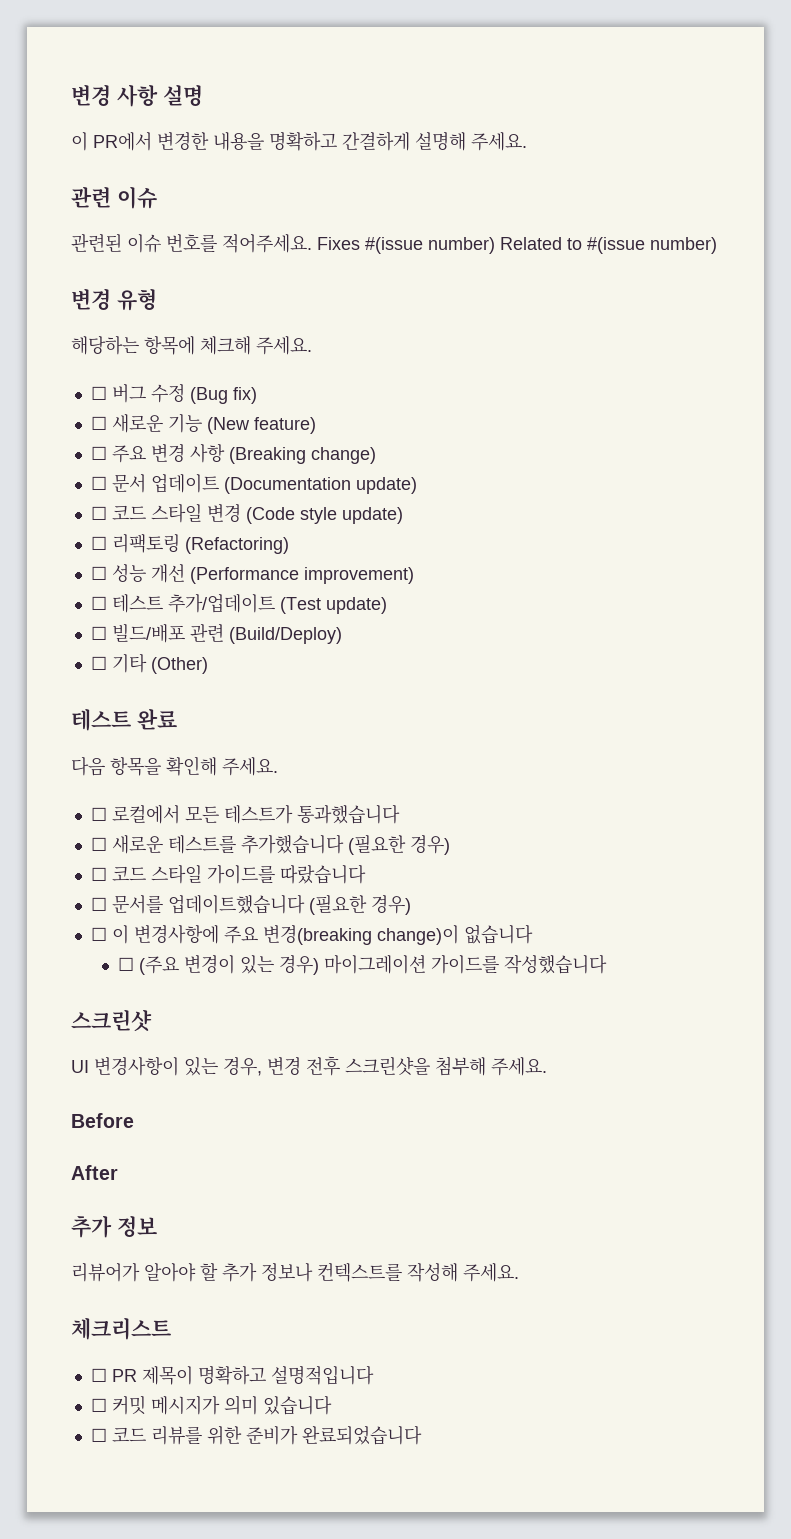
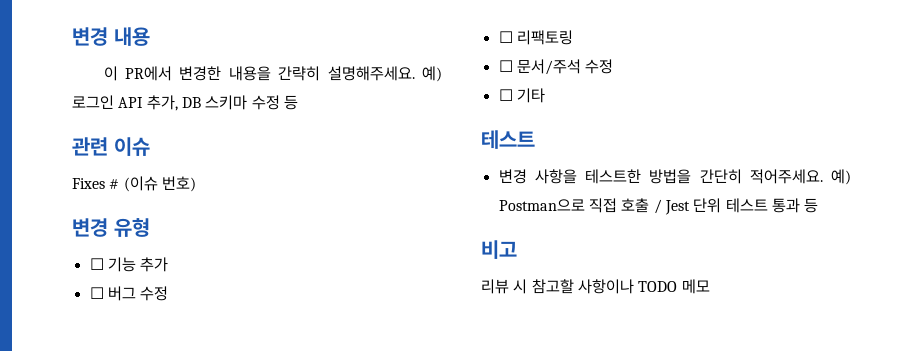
- 변경 사항 설명
+ 변경 내용
- 이 PR에서 변경한 내용을 명확하고 간결하게 설명해 주세요.
+ 이 PR에서 변경한 내용을 간략히 설명해주세요. 예) 로그인 API 추가, DB 스키마 수정 등
  관련 이슈
- 관련된 이슈 번호를 적어주세요. Fixes #(issue number) Related to #(issue number)
+ Fixes # (이슈 번호)
  변경 유형
- 해당하는 항목에 체크해 주세요.
- ☐ 버그 수정 (Bug fix)
- ☐ 새로운 기능 (New feature)
- ☐ 주요 변경 사항 (Breaking change)
- ☐ 문서 업데이트 (Documentation update)
- ☐ 코드 스타일 변경 (Code style update)
+ ☐ 기능 추가
+ ☐ 버그 수정
- ☐ 리팩토링 (Refactoring)
- ☐ 성능 개선 (Performance improvement)
- ☐ 테스트 추가/업데이트 (Test update)
- ☐ 빌드/배포 관련 (Build/Deploy)
+ ☐ 리팩토링
+ ☐ 문서/주석 수정
- ☐ 기타 (Other)
- 테스트 완료
- 다음 항목을 확인해 주세요.
- ☐ 로컬에서 모든 테스트가 통과했습니다
- ☐ 새로운 테스트를 추가했습니다 (필요한 경우)
- ☐ 코드 스타일 가이드를 따랐습니다
- ☐ 문서를 업데이트했습니다 (필요한 경우)
- ☐ 이 변경사항에 주요 변경(breaking change)이 없습니다
- ☐ (주요 변경이 있는 경우) 마이그레이션 가이드를 작성했습니다
- 스크린샷
- UI 변경사항이 있는 경우, 변경 전후 스크린샷을 첨부해 주세요.
- Before
- After
- 추가 정보
- 리뷰어가 알아야 할 추가 정보나 컨텍스트를 작성해 주세요.
- 체크리스트
- ☐ PR 제목이 명확하고 설명적입니다
- ☐ 커밋 메시지가 의미 있습니다
- ☐ 코드 리뷰를 위한 준비가 완료되었습니다
+ ☐ 기타
+ 테스트
+ 변경 사항을 테스트한 방법을 간단히 적어주세요. 예) Postman으로 직접 호출 / Jest 단위 테스트 통과 등
+ 비고
+ 리뷰 시 참고할 사항이나 TODO 메모

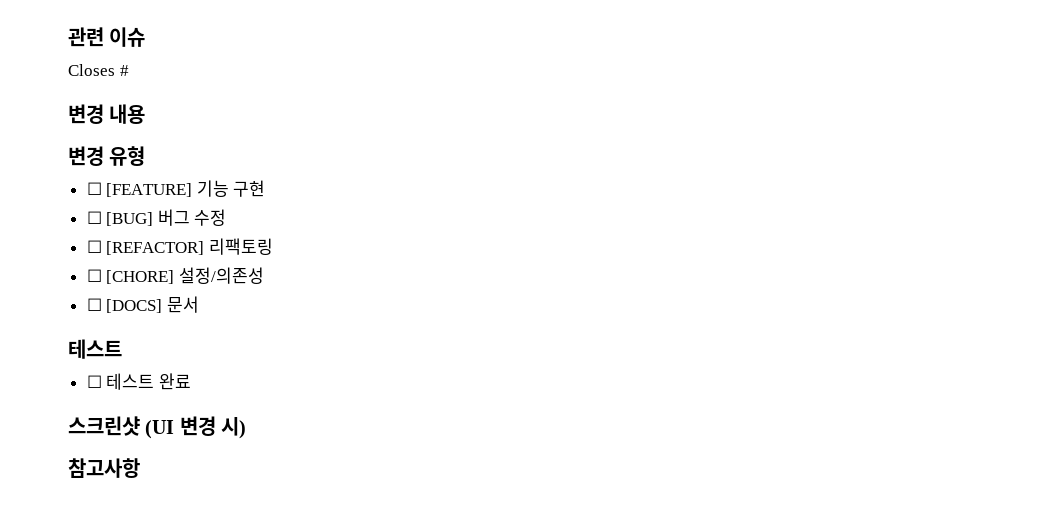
- 변경 내용
- 이 PR에서 변경한 내용을 간략히 설명해주세요. 예) 로그인 API 추가, DB 스키마 수정 등
- Fixes # (이슈 번호)
+ Closes #
+ 변경 내용
- ☐ 기능 추가
- ☐ 버그 수정
+ ☐ [FEATURE] 기능 구현
+ ☐ [BUG] 버그 수정
- ☐ 리팩토링
+ ☐ [REFACTOR] 리팩토링
- ☐ 문서/주석 수정
- ☐ 기타
+ ☐ [CHORE] 설정/의존성
+ ☐ [DOCS] 문서
- 변경 사항을 테스트한 방법을 간단히 적어주세요. 예) Postman으로 직접 호출 / Jest 단위 테스트 통과 등
- 비고
- 리뷰 시 참고할 사항이나 TODO 메모
+ ☐ 테스트 완료
+ 스크린샷 (UI 변경 시)
+ 참고사항

